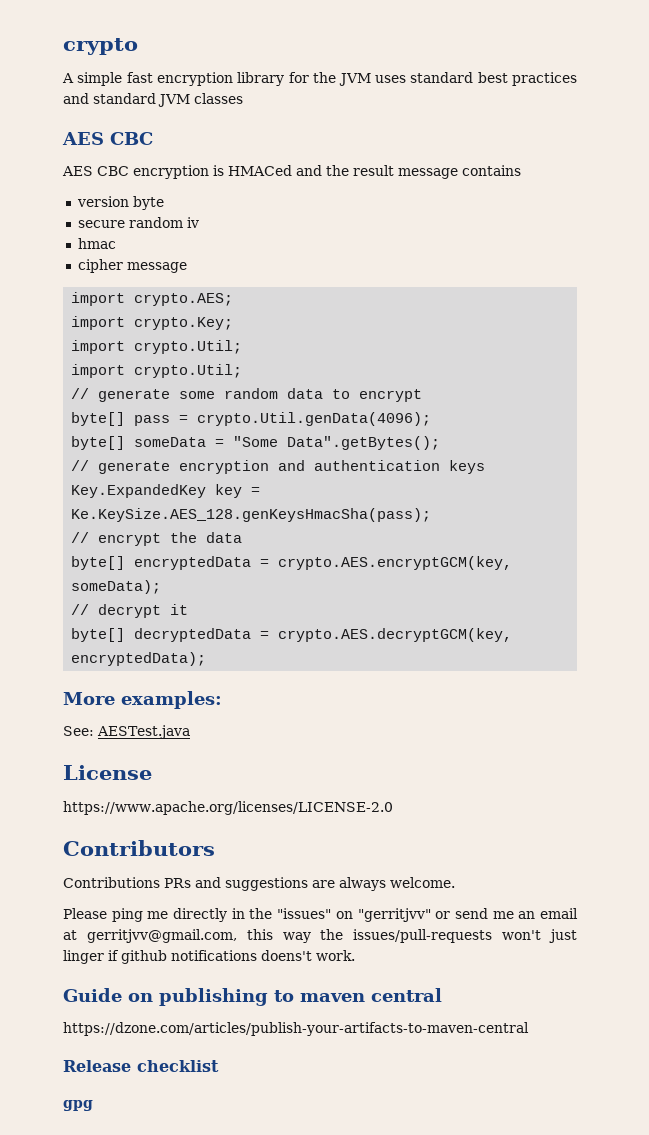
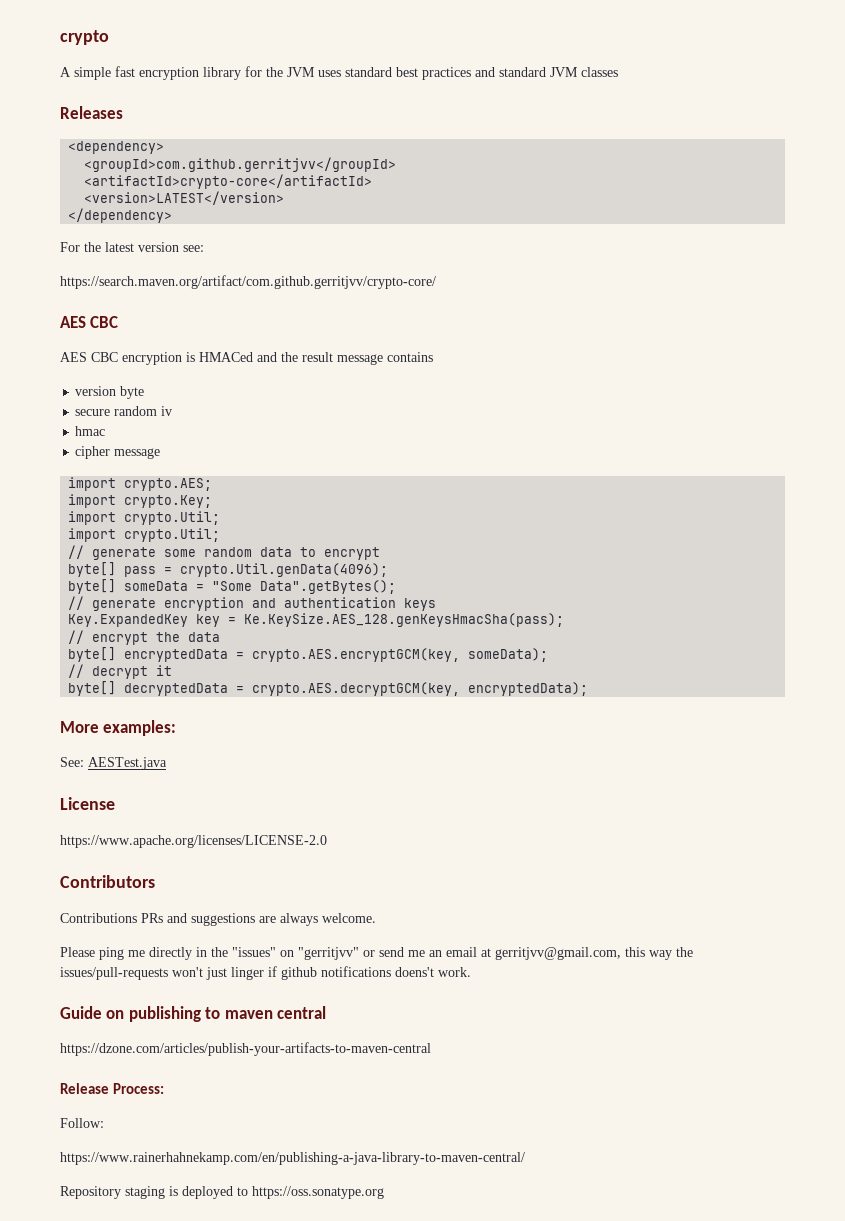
+ Releases
+ <dependency>
+ <groupId>com.github.gerritjvv</groupId>
+ <artifactId>crypto-core</artifactId>
+ <version>LATEST</version>
+ </dependency>
+ For the latest version see:
+ https://search.maven.org/artifact/com.github.gerritjvv/crypto-core/
- Release checklist
- gpg
+ Release Process:
+ Follow:
+ https://www.rainerhahnekamp.com/en/publishing-a-java-library-to-maven-central/
+ Repository staging is deployed to https://oss.sonatype.org

